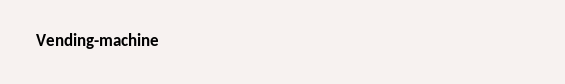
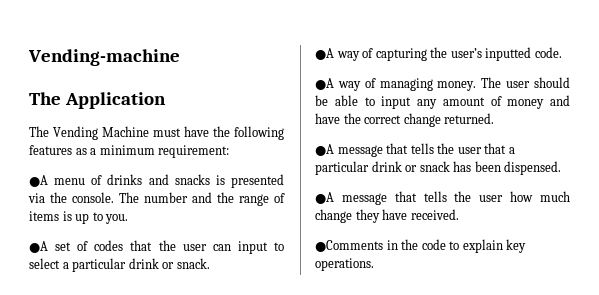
+ The Application
+ The Vending Machine must have the following features as a minimum requirement:
+ ●A menu of drinks and snacks is presented via the console. The number and the range of items is up to you.
+ ●A set of codes that the user can input to select a particular drink or snack.
+ ●A way of capturing the user’s inputted code.
+ ●A way of managing money. The user should be able to input any amount of money and have the correct change returned.
+ ●A message that tells the user that a particular drink or snack has been dispensed.
+ ●A message that tells the user how much change they have received.
+ ●Comments in the code to explain key operations.

